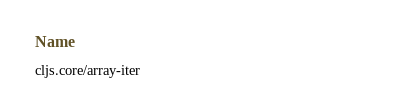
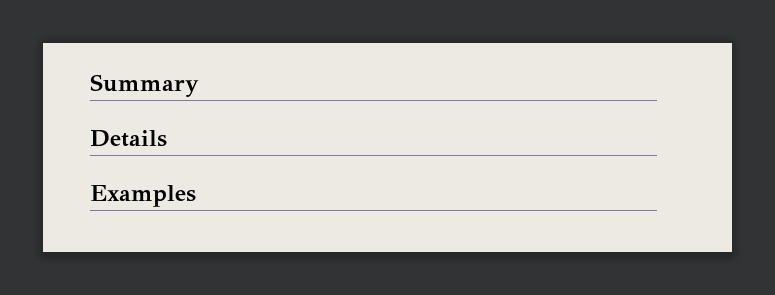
- Name
- cljs.core/array-iter
+ Summary
+ Details
+ Examples

